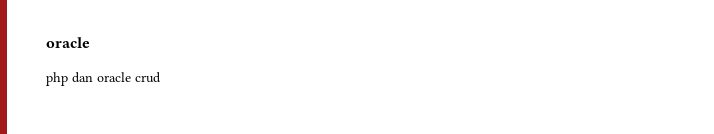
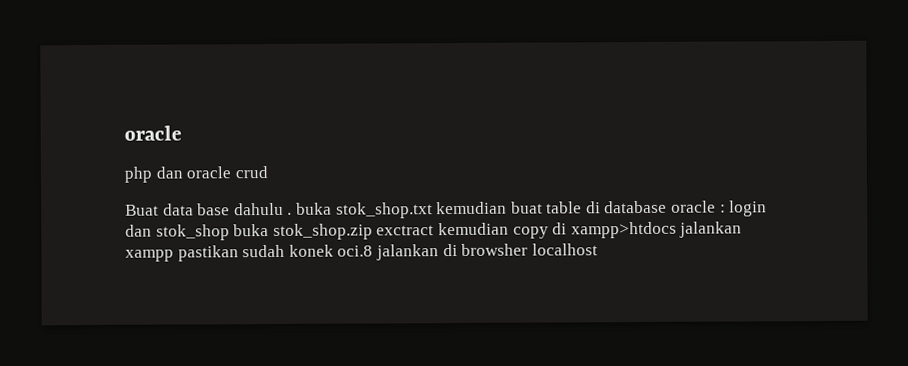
+ Buat data base dahulu . buka stok_shop.txt kemudian buat table di database oracle : login dan stok_shop buka stok_shop.zip exctract kemudian copy di xampp>htdocs jalankan xampp pastikan sudah konek oci.8 jalankan di browsher localhost

